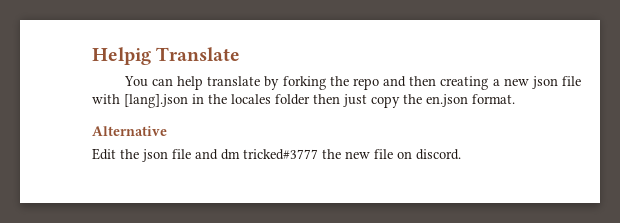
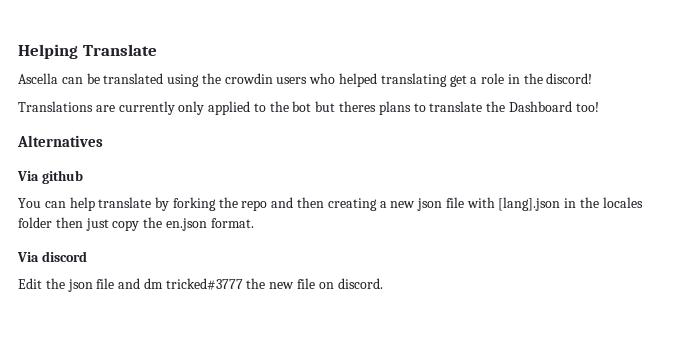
- Helpig Translate
+ Helping Translate
+ Ascella can be translated using the crowdin users who helped translating get a role in the discord!
+ Translations are currently only applied to the bot but theres plans to translate the Dashboard too!
+ Alternatives
+ Via github
- Alternative
+ Via discord

